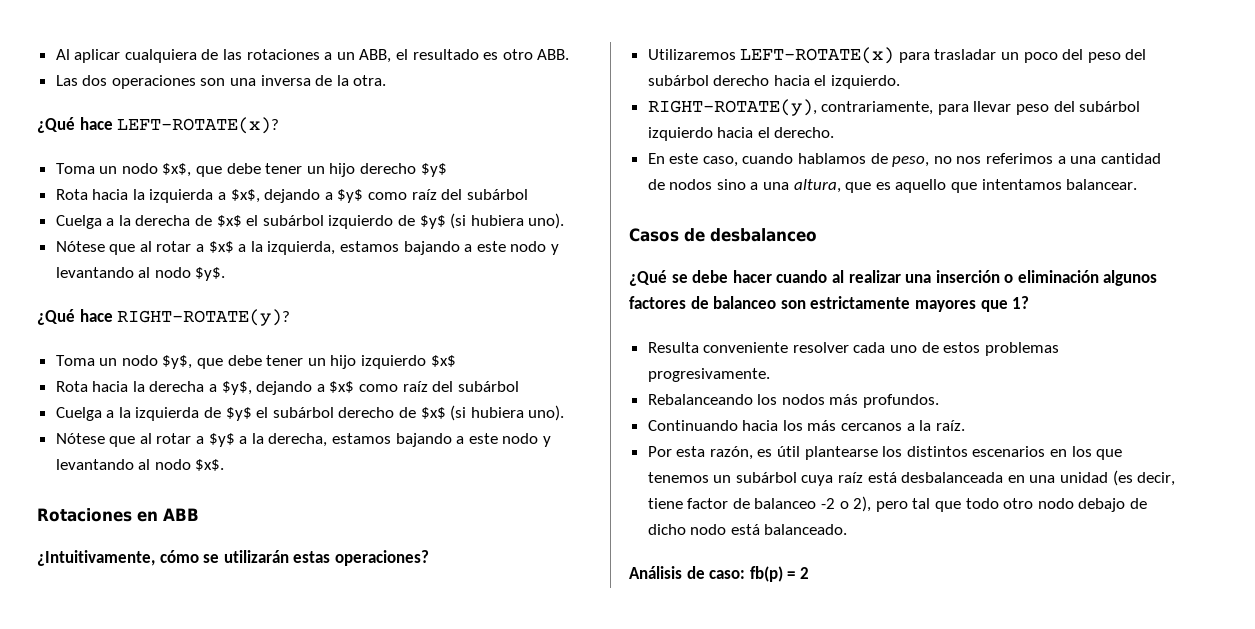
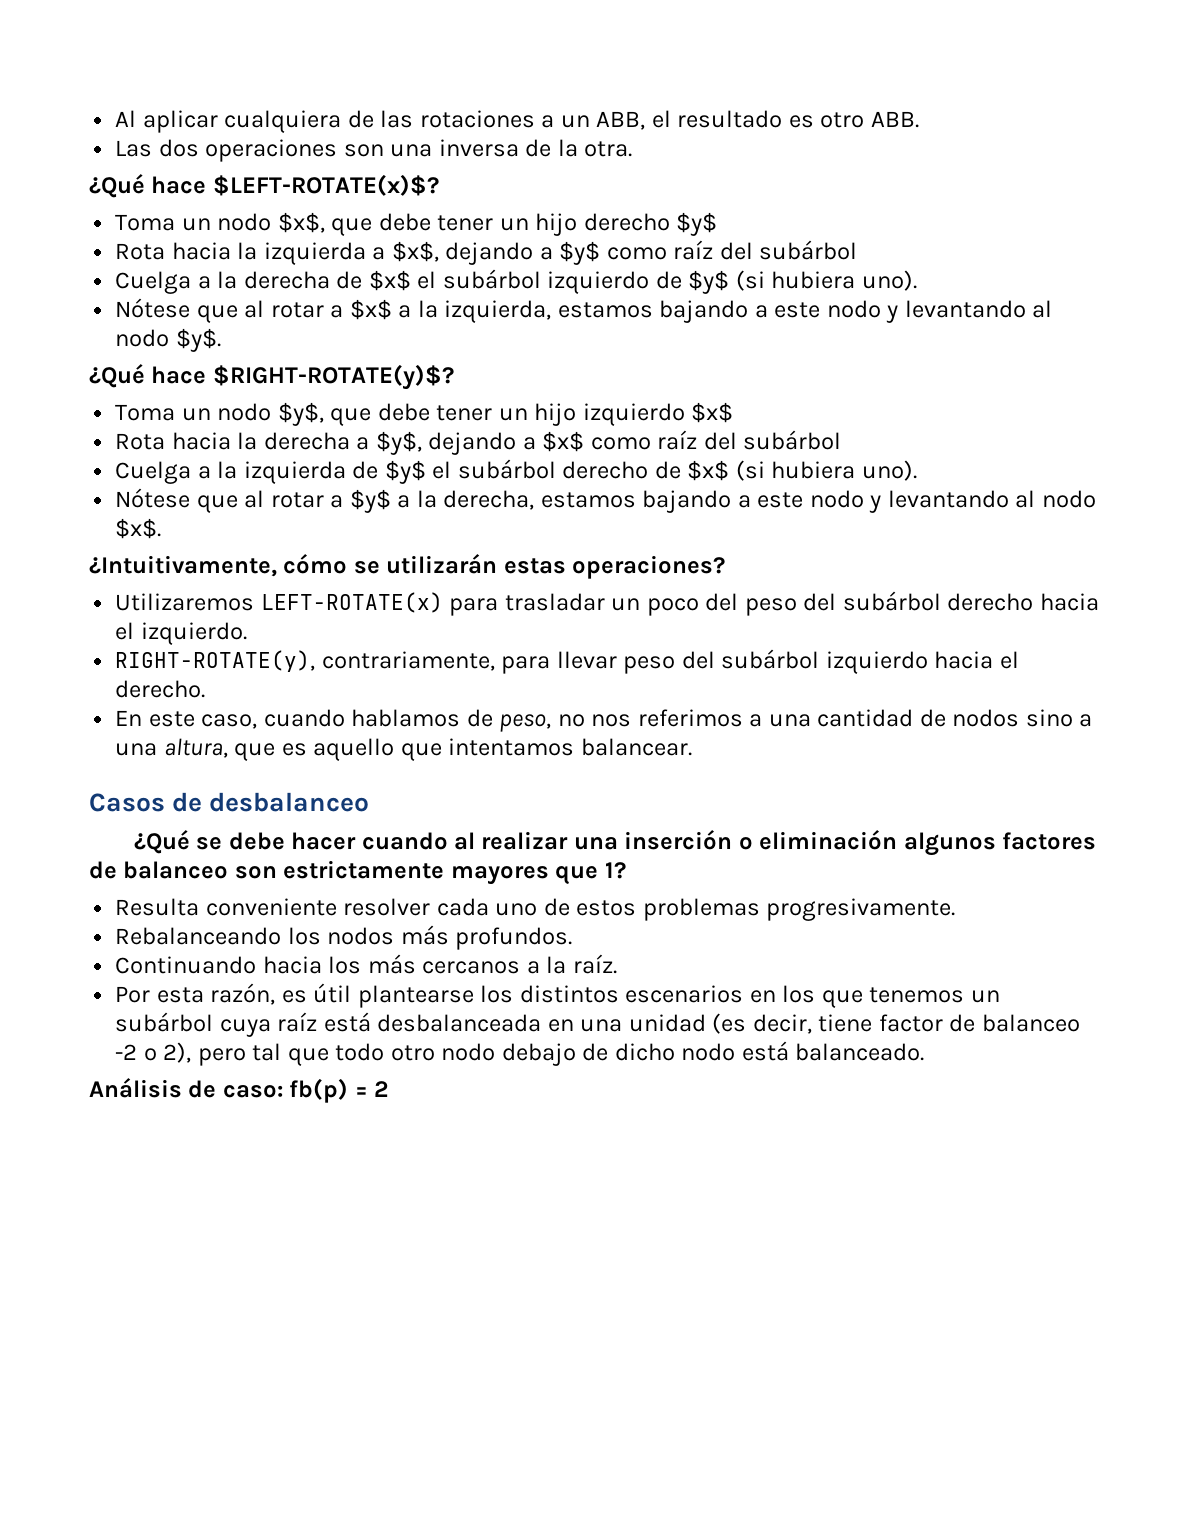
- ¿Qué hace LEFT-ROTATE(x)?
+ ¿Qué hace $LEFT-ROTATE(x)$?
- ¿Qué hace RIGHT-ROTATE(y)?
+ ¿Qué hace $RIGHT-ROTATE(y)$?
- Rotaciones en ABB

